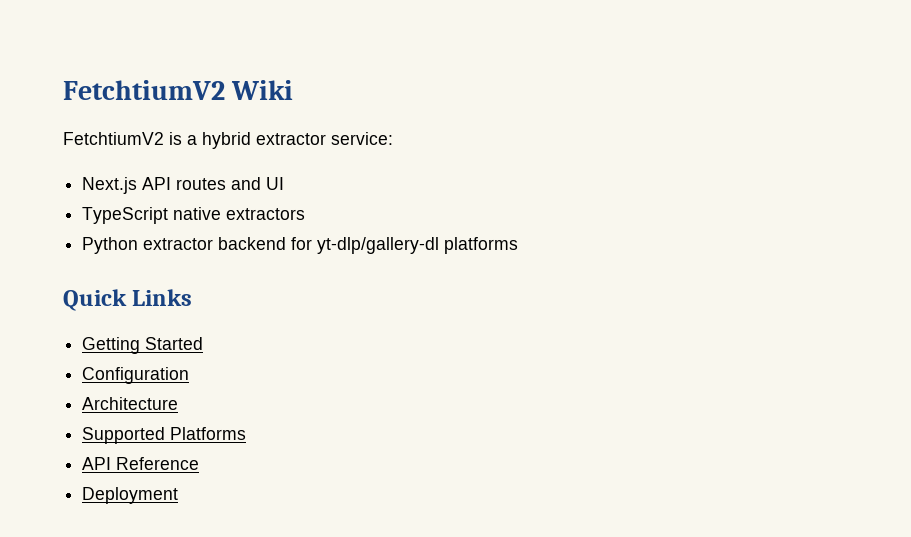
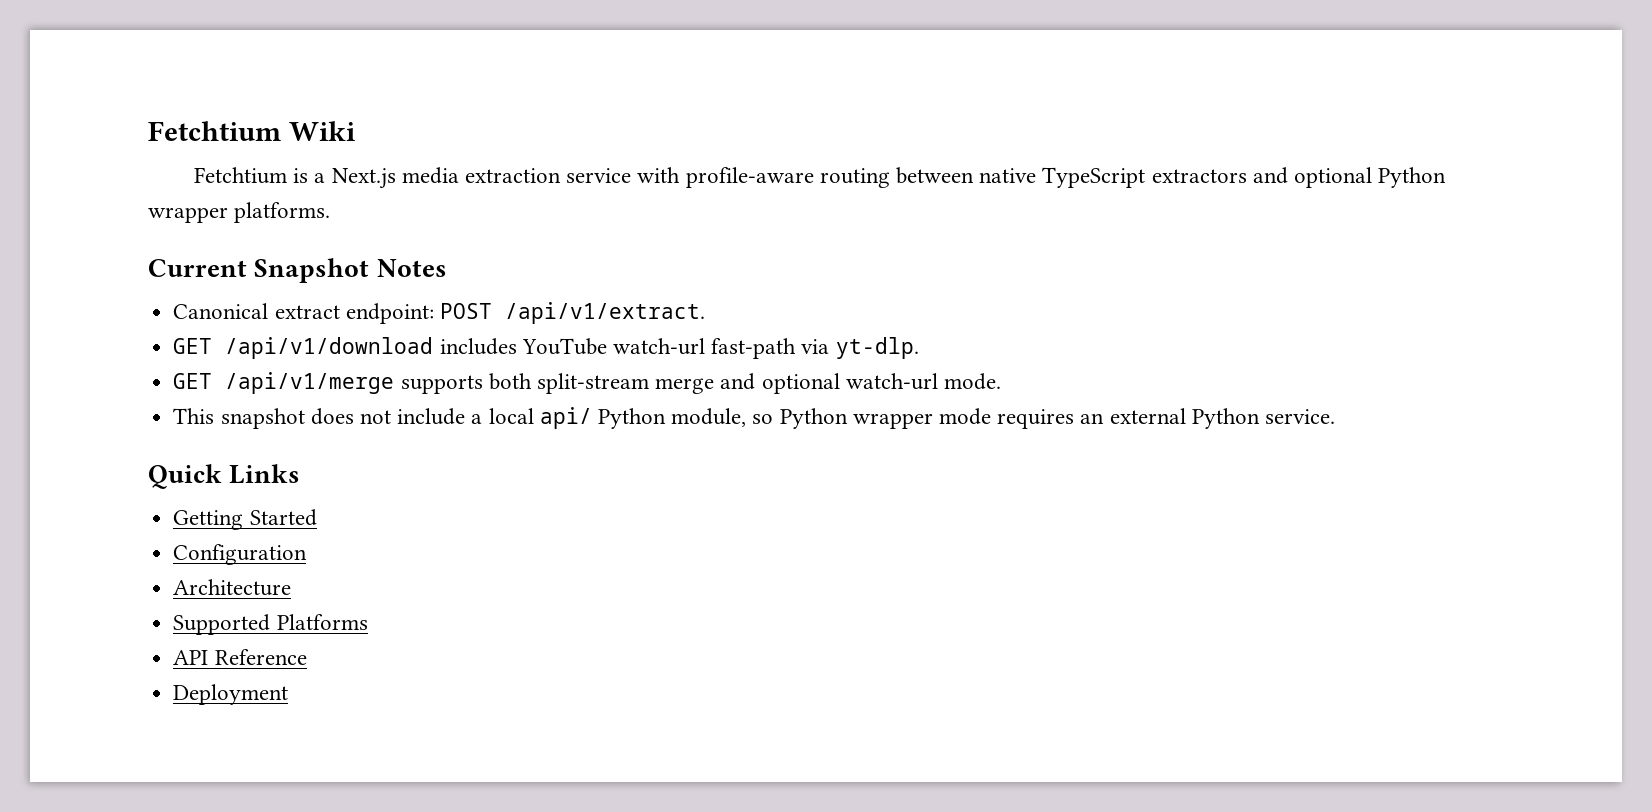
- FetchtiumV2 Wiki
+ Fetchtium Wiki
- FetchtiumV2 is a hybrid extractor service:
- Next.js API routes and UI
- TypeScript native extractors
- Python extractor backend for yt-dlp/gallery-dl platforms
+ Fetchtium is a Next.js media extraction service with profile-aware routing between native TypeScript extractors and optional Python wrapper platforms.
+ Current Snapshot Notes
+ Canonical extract endpoint: POST /api/v1/extract.
+ GET /api/v1/download includes YouTube watch-url fast-path via yt-dlp.
+ GET /api/v1/merge supports both split-stream merge and optional watch-url mode.
+ This snapshot does not include a local api/ Python module, so Python wrapper mode requires an external Python service.

